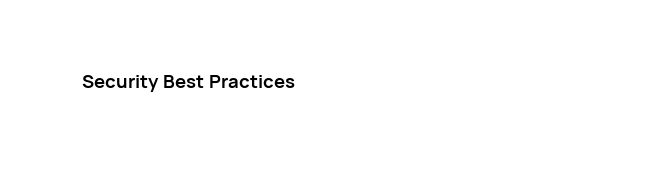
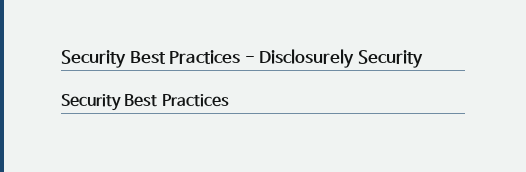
+ Security Best Practices - Disclosurely Security

